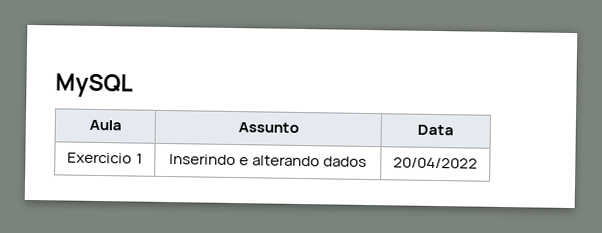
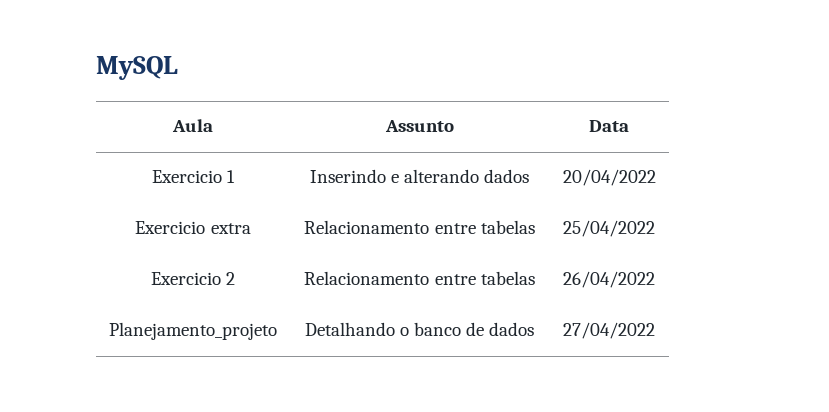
+ Exercicio extra | Relacionamento entre tabelas | 25/04/2022
+ Exercicio 2 | Relacionamento entre tabelas | 26/04/2022
+ Planejamento_projeto | Detalhando o banco de dados | 27/04/2022

